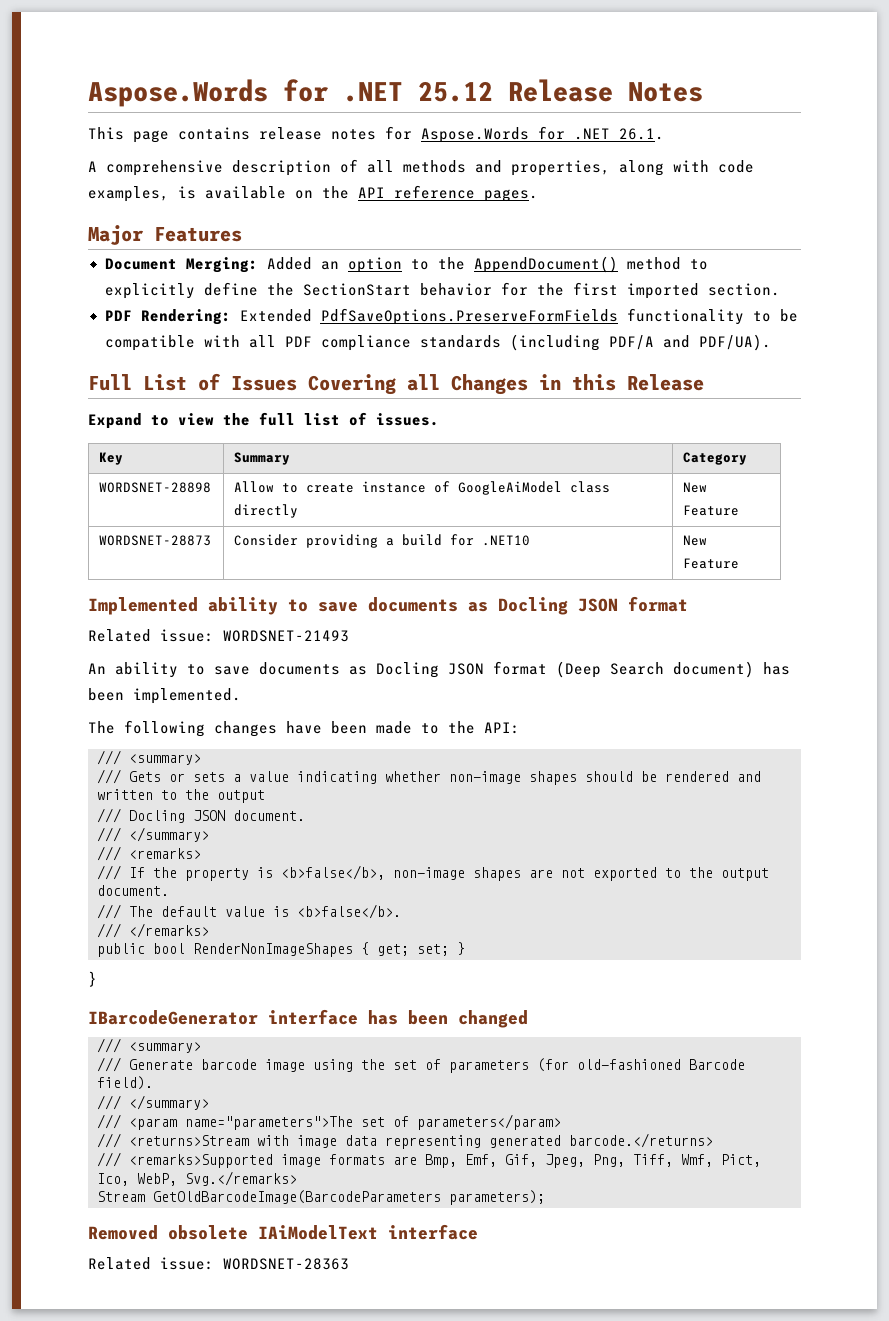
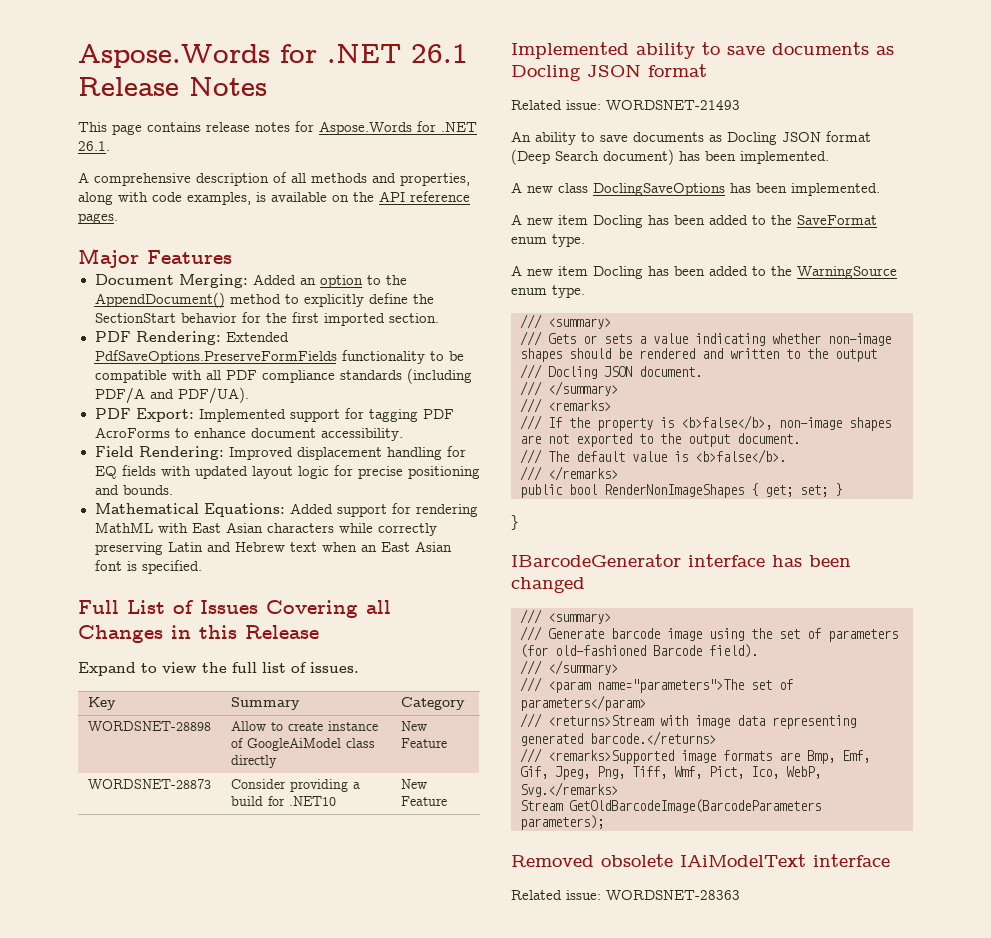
- Aspose.Words for .NET 25.12 Release Notes
+ Aspose.Words for .NET 26.1 Release Notes
+ PDF Export: Implemented support for tagging PDF AcroForms to enhance document accessibility.
+ Field Rendering: Improved displacement handling for EQ fields with updated layout logic for precise positioning and bounds.
+ Mathematical Equations: Added support for rendering MathML with East Asian characters while correctly preserving Latin and Hebrew text when an East Asian font is specified.
- The following changes have been made to the API:
+ A new class DoclingSaveOptions has been implemented.
+ A new item Docling has been added to the SaveFormat enum type.
+ A new item Docling has been added to the WarningSource enum type.

